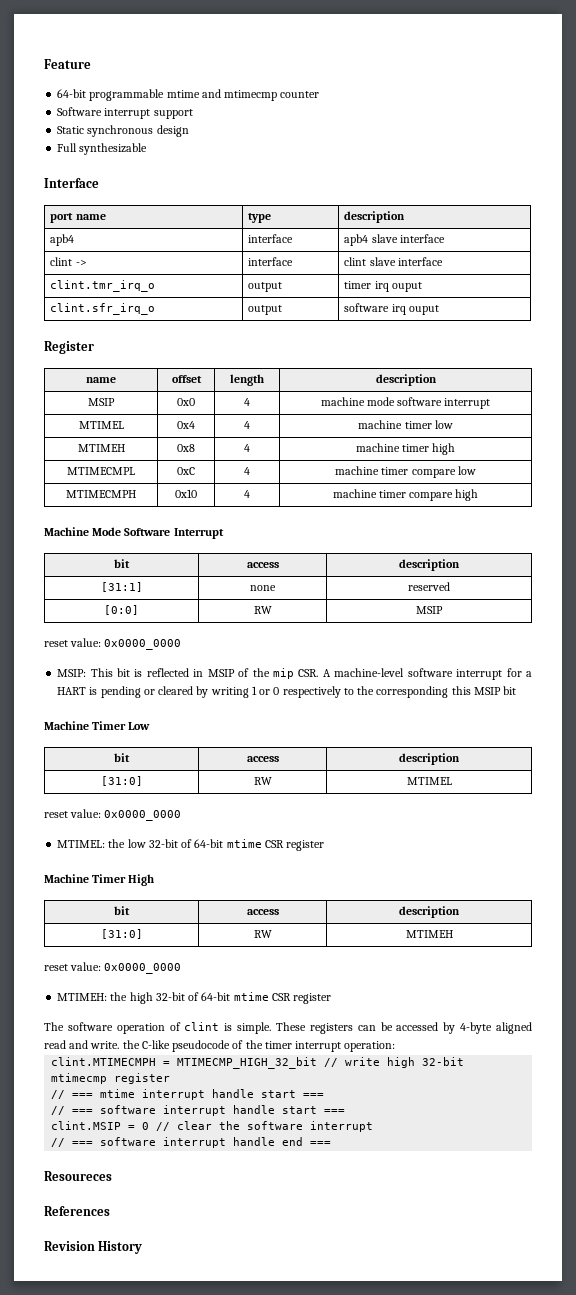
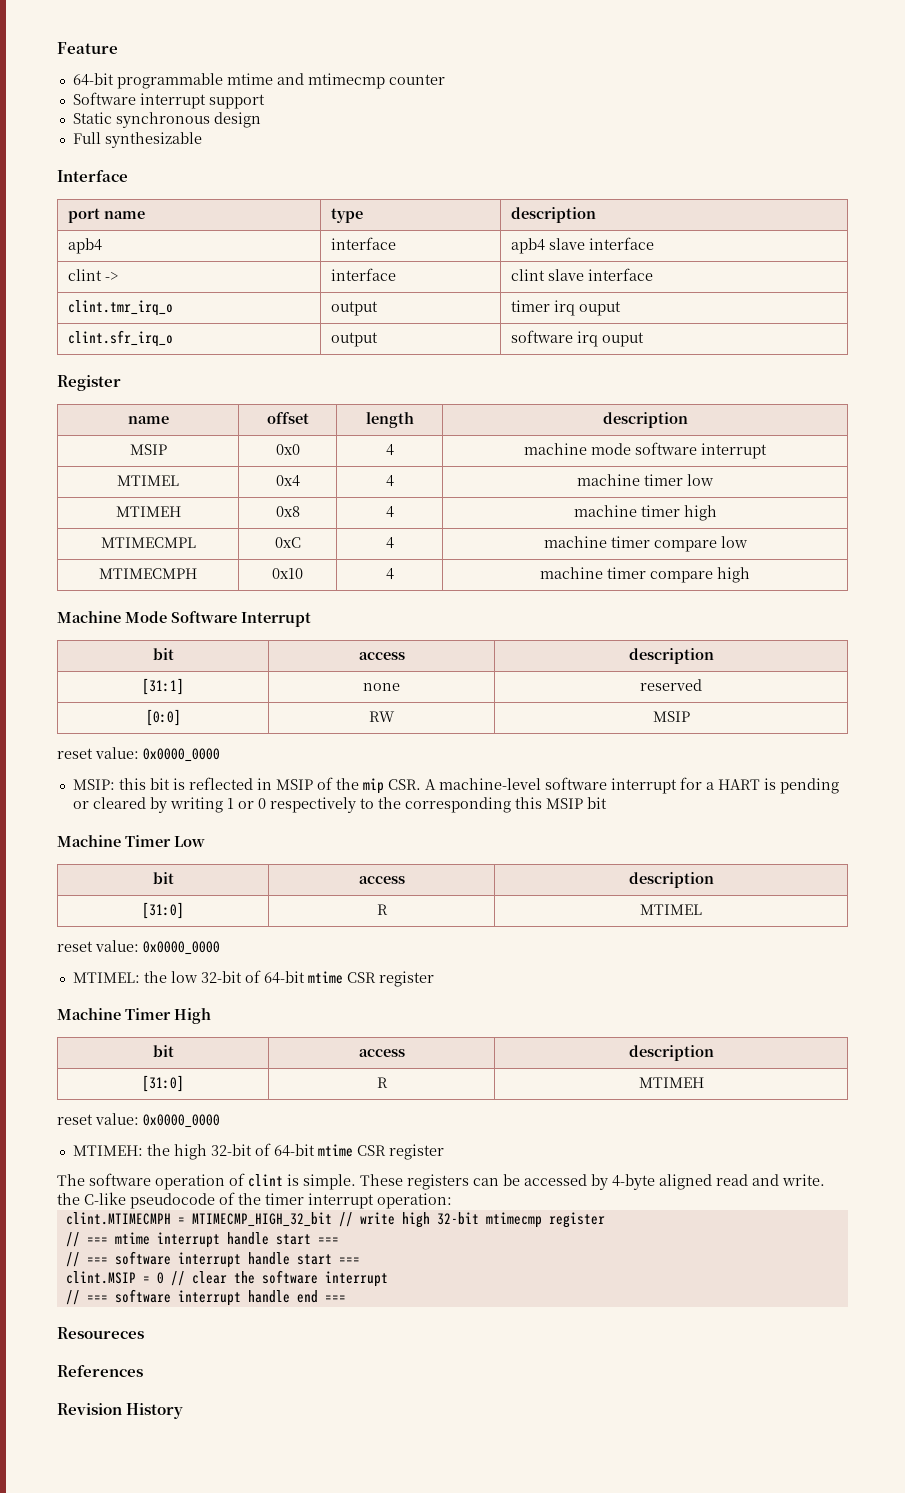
- MSIP: This bit is reflected in MSIP of the mip CSR. A machine-level software interrupt for a HART is pending or cleared by writing 1 or 0 respectively to the corresponding this MSIP bit
+ MSIP: this bit is reflected in MSIP of the mip CSR. A machine-level software interrupt for a HART is pending or cleared by writing 1 or 0 respectively to the corresponding this MSIP bit
- [31:0] | RW | MTIMEL
+ [31:0] | R | MTIMEL
- [31:0] | RW | MTIMEH
+ [31:0] | R | MTIMEH

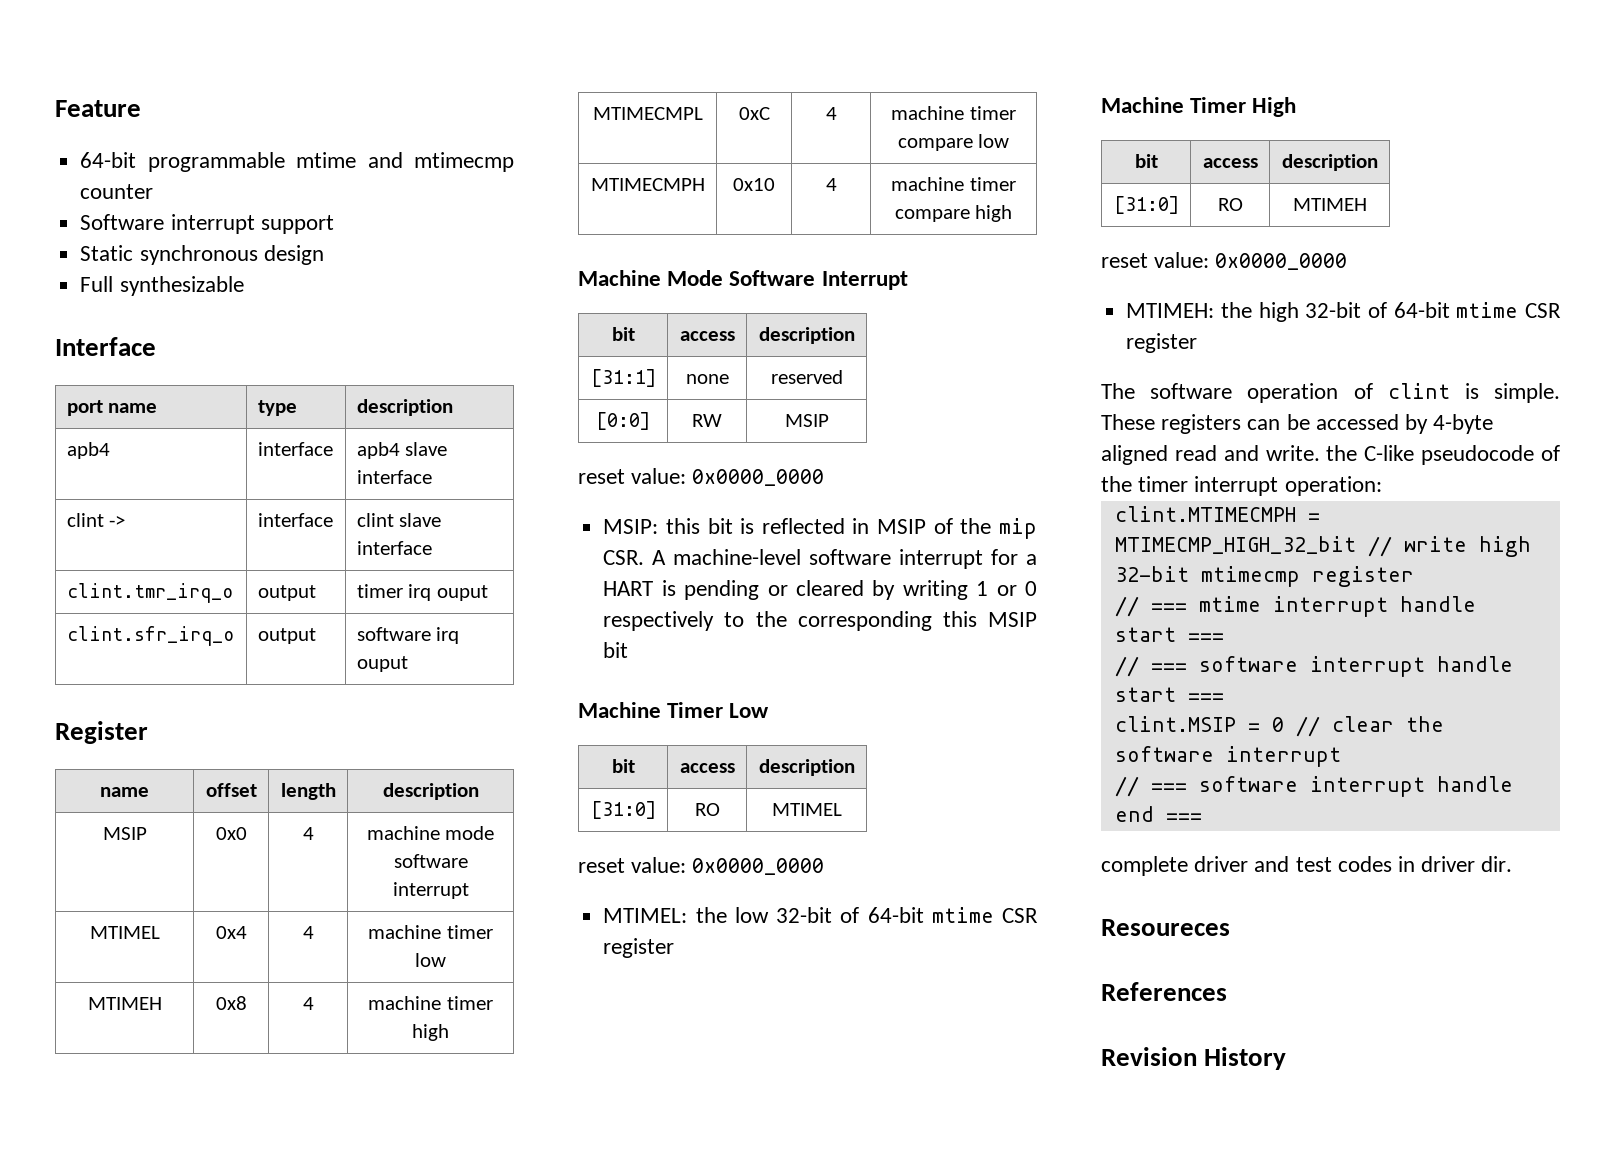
- [31:0] | R | MTIMEL
+ [31:0] | RO | MTIMEL
- [31:0] | R | MTIMEH
+ [31:0] | RO | MTIMEH
+ complete driver and test codes in driver dir.

